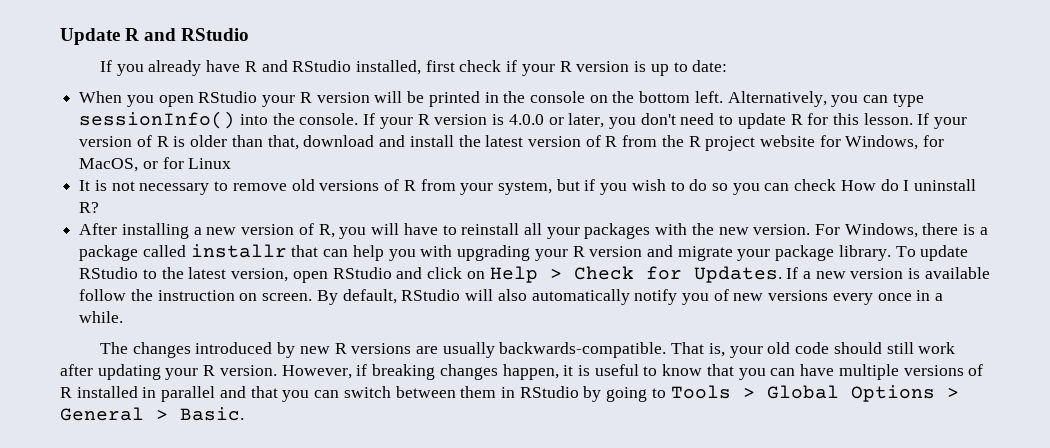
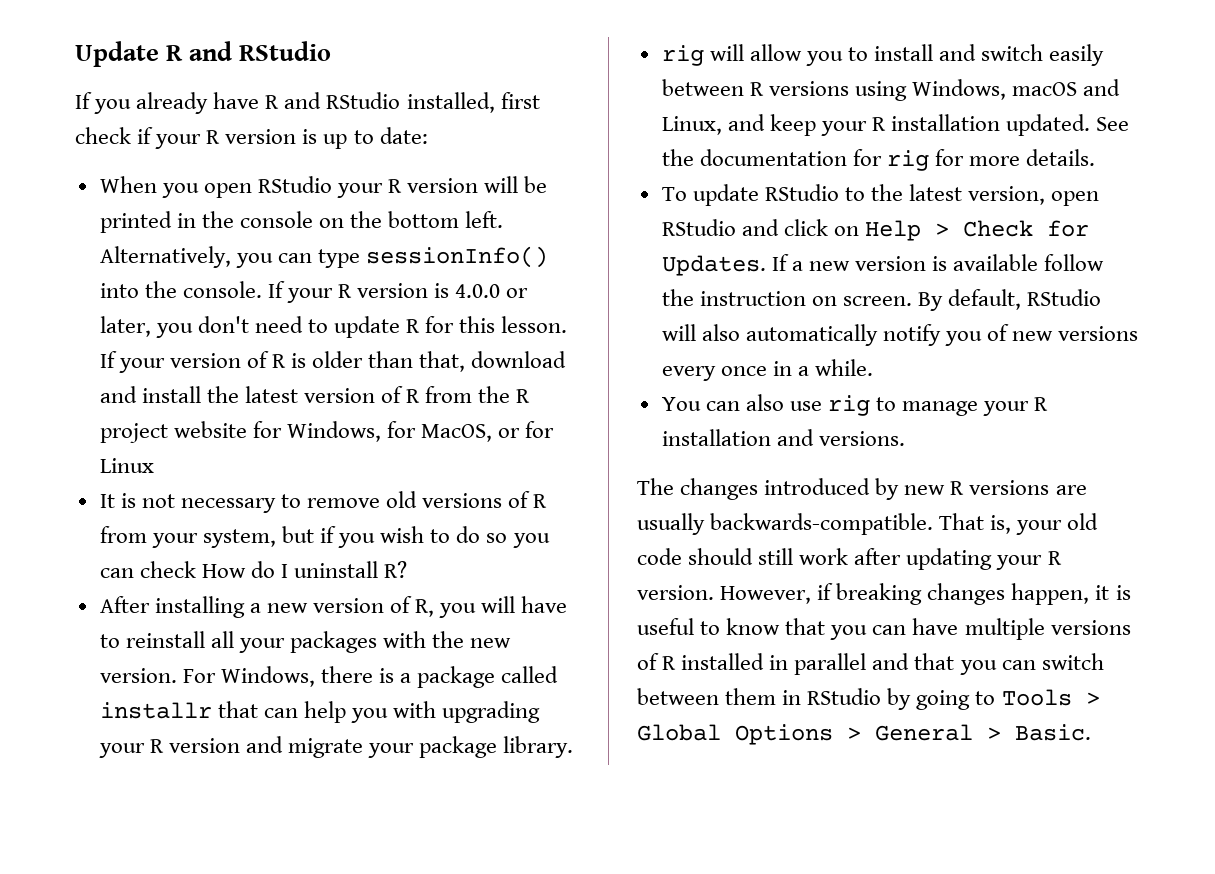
- For Windows, there is a package called installr that can help you with upgrading your R version and migrate your package library. To update RStudio to the latest version, open RStudio and click on Help > Check for Updates.
+ For Windows, there is a package called installr that can help you with upgrading your R version and migrate your package library.
+ rig will allow you to install and switch easily between R versions using Windows, macOS and Linux, and keep your R installation updated. See the documentation for rig for more details.
+ To update RStudio to the latest version, open RStudio and click on Help > Check for Updates.
+ You can also use rig to manage your R installation and versions.

